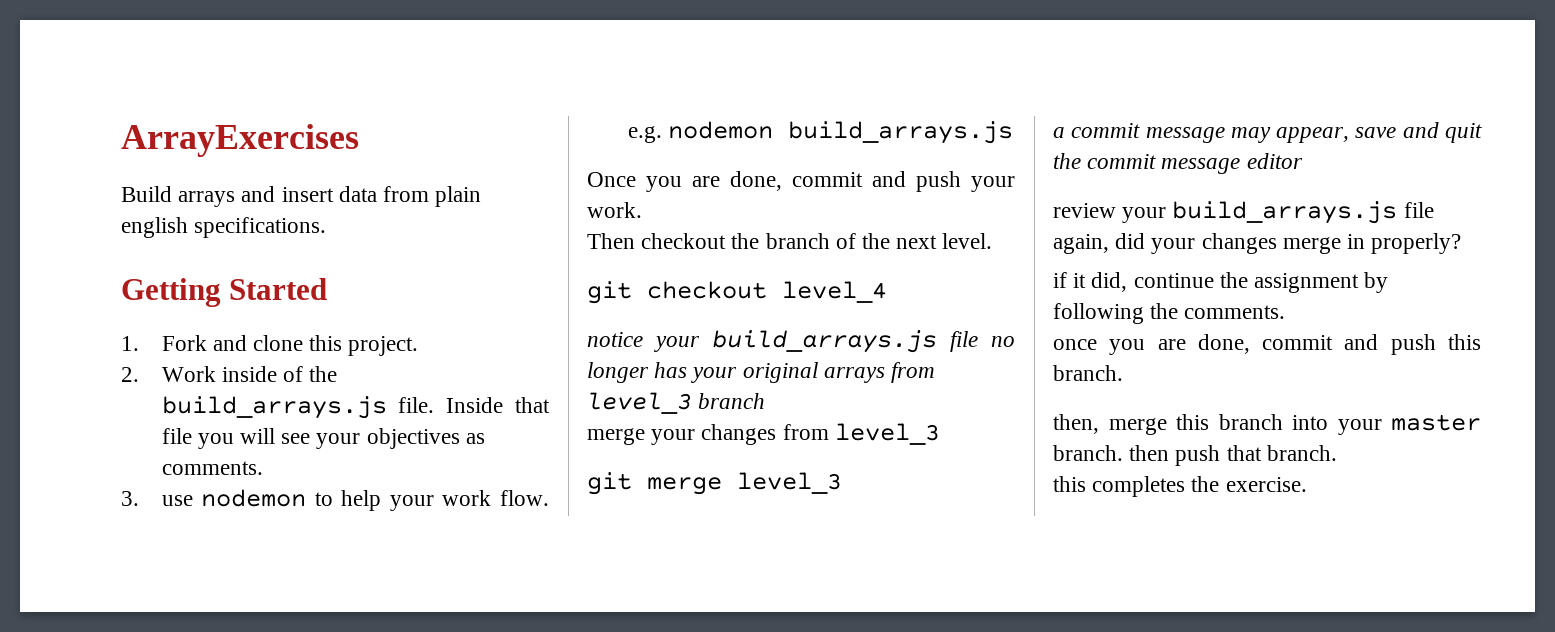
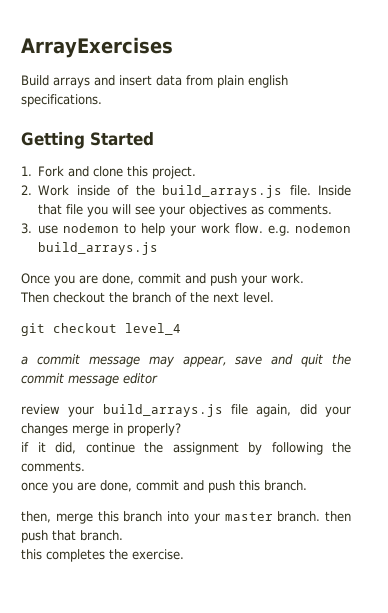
- notice your build_arrays.js file no longer has your original arrays from level_3 branch
- merge your changes from level_3
- git merge level_3

